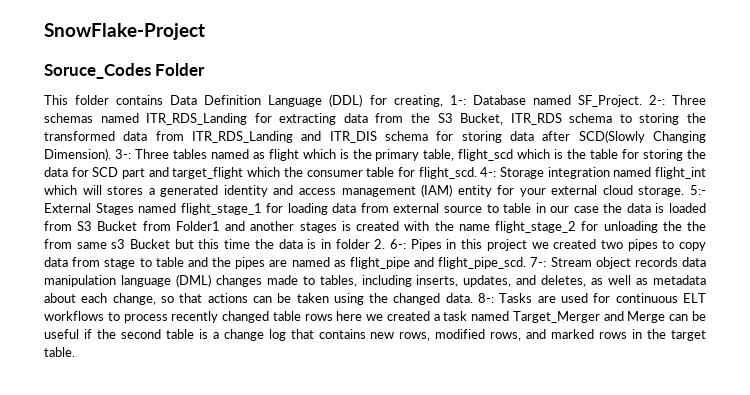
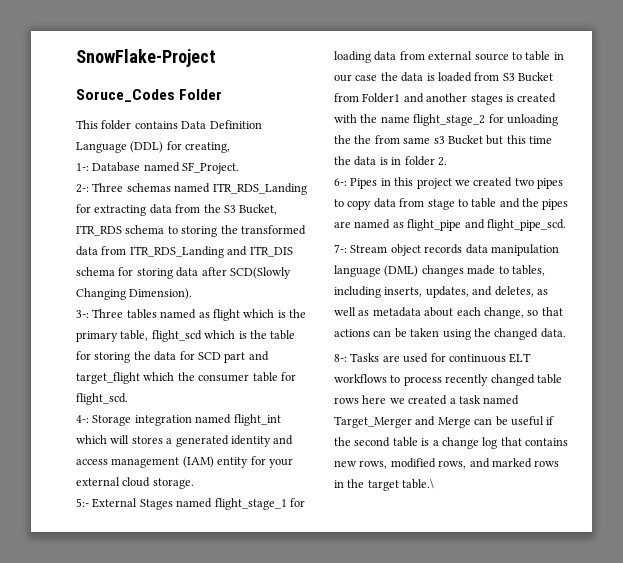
- This folder contains Data Definition Language (DDL) for creating, 1-:
+ This folder contains Data Definition Language (DDL) for creating,
+ 1-:
- Database named SF_Project. 2-:
+ Database named SF_Project.
+ 2-:
- Three schemas named ITR_RDS_Landing for extracting data from the S3 Bucket, ITR_RDS schema to storing the transformed data from ITR_RDS_Landing and ITR_DIS schema for storing data after SCD(Slowly Changing Dimension). 3-:
+ Three schemas named ITR_RDS_Landing for extracting data from the S3 Bucket, ITR_RDS schema to storing the transformed data from ITR_RDS_Landing and ITR_DIS schema for storing data after SCD(Slowly Changing Dimension).
+ 3-:
- Three tables named as flight which is the primary table, flight_scd which is the table for storing the data for SCD part and target_flight which the consumer table for flight_scd. 4-:
+ Three tables named as flight which is the primary table, flight_scd which is the table for storing the data for SCD part and target_flight which the consumer table for flight_scd.
+ 4-:
- Storage integration named flight_int which will stores a generated identity and access management (IAM) entity for your external cloud storage. 5:- External Stages named flight_stage_1 for loading data from external source to table in our case the data is loaded from S3 Bucket from Folder1 and another stages is created with the name flight_stage_2 for unloading the the from same s3 Bucket but this time the data is in folder 2. 6-:
+ Storage integration named flight_int which will stores a generated identity and access management (IAM) entity for your external cloud storage.
+ 5:- External Stages named flight_stage_1 for loading data from external source to table in our case the data is loaded from S3 Bucket from Folder1 and another stages is created with the name flight_stage_2 for unloading the the from same s3 Bucket but this time the data is in folder 2.
+ 6-:
- Pipes in this project we created two pipes to copy data from stage to table and the pipes are named as flight_pipe and flight_pipe_scd. 7-:
+ Pipes in this project we created two pipes to copy data from stage to table and the pipes are named as flight_pipe and flight_pipe_scd.
+ 7-:
- Stream object records data manipulation language (DML) changes made to tables, including inserts, updates, and deletes, as well as metadata about each change, so that actions can be taken using the changed data. 8-:
+ Stream object records data manipulation language (DML) changes made to tables, including inserts, updates, and deletes, as well as metadata about each change, so that actions can be taken using the changed data.
+ 8-:
- Tasks are used for continuous ELT workflows to process recently changed table rows here we created a task named Target_Merger and Merge can be useful if the second table is a change log that contains new rows, modified rows, and marked rows in the target table.
+ Tasks are used for continuous ELT workflows to process recently changed table rows here we created a task named Target_Merger and Merge can be useful if the second table is a change log that contains new rows, modified rows, and marked rows in the target table.\

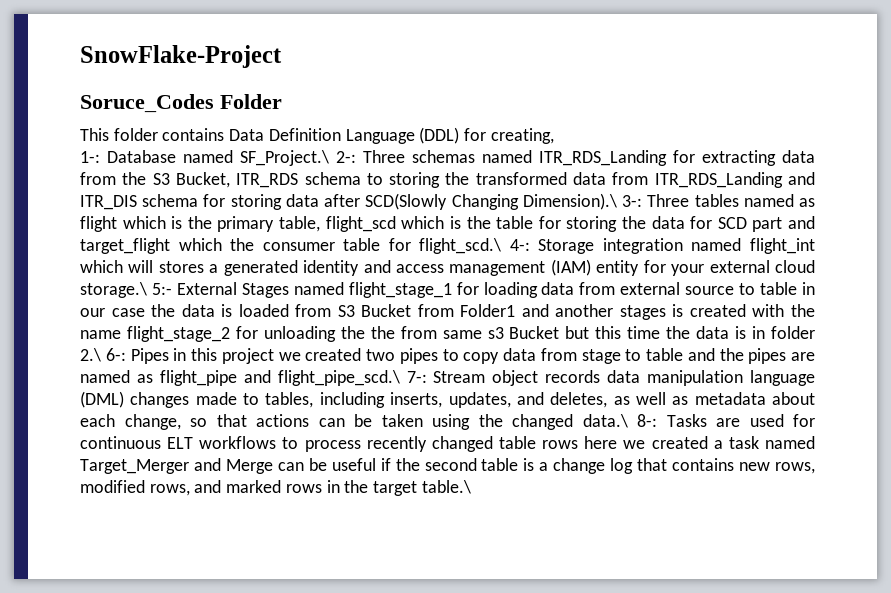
- Database named SF_Project.
- 2-:
+ Database named SF_Project.\ 2-:
- Three schemas named ITR_RDS_Landing for extracting data from the S3 Bucket, ITR_RDS schema to storing the transformed data from ITR_RDS_Landing and ITR_DIS schema for storing data after SCD(Slowly Changing Dimension).
- 3-:
+ Three schemas named ITR_RDS_Landing for extracting data from the S3 Bucket, ITR_RDS schema to storing the transformed data from ITR_RDS_Landing and ITR_DIS schema for storing data after SCD(Slowly Changing Dimension).\ 3-:
- Three tables named as flight which is the primary table, flight_scd which is the table for storing the data for SCD part and target_flight which the consumer table for flight_scd.
- 4-:
+ Three tables named as flight which is the primary table, flight_scd which is the table for storing the data for SCD part and target_flight which the consumer table for flight_scd.\ 4-:
- Storage integration named flight_int which will stores a generated identity and access management (IAM) entity for your external cloud storage.
- 5:- External Stages named flight_stage_1 for loading data from external source to table in our case the data is loaded from S3 Bucket from Folder1 and another stages is created with the name flight_stage_2 for unloading the the from same s3 Bucket but this time the data is in folder 2.
- 6-:
+ Storage integration named flight_int which will stores a generated identity and access management (IAM) entity for your external cloud storage.\ 5:- External Stages named flight_stage_1 for loading data from external source to table in our case the data is loaded from S3 Bucket from Folder1 and another stages is created with the name flight_stage_2 for unloading the the from same s3 Bucket but this time the data is in folder 2.\ 6-:
- Pipes in this project we created two pipes to copy data from stage to table and the pipes are named as flight_pipe and flight_pipe_scd.
- 7-:
+ Pipes in this project we created two pipes to copy data from stage to table and the pipes are named as flight_pipe and flight_pipe_scd.\ 7-:
- Stream object records data manipulation language (DML) changes made to tables, including inserts, updates, and deletes, as well as metadata about each change, so that actions can be taken using the changed data.
- 8-:
+ Stream object records data manipulation language (DML) changes made to tables, including inserts, updates, and deletes, as well as metadata about each change, so that actions can be taken using the changed data.\ 8-:

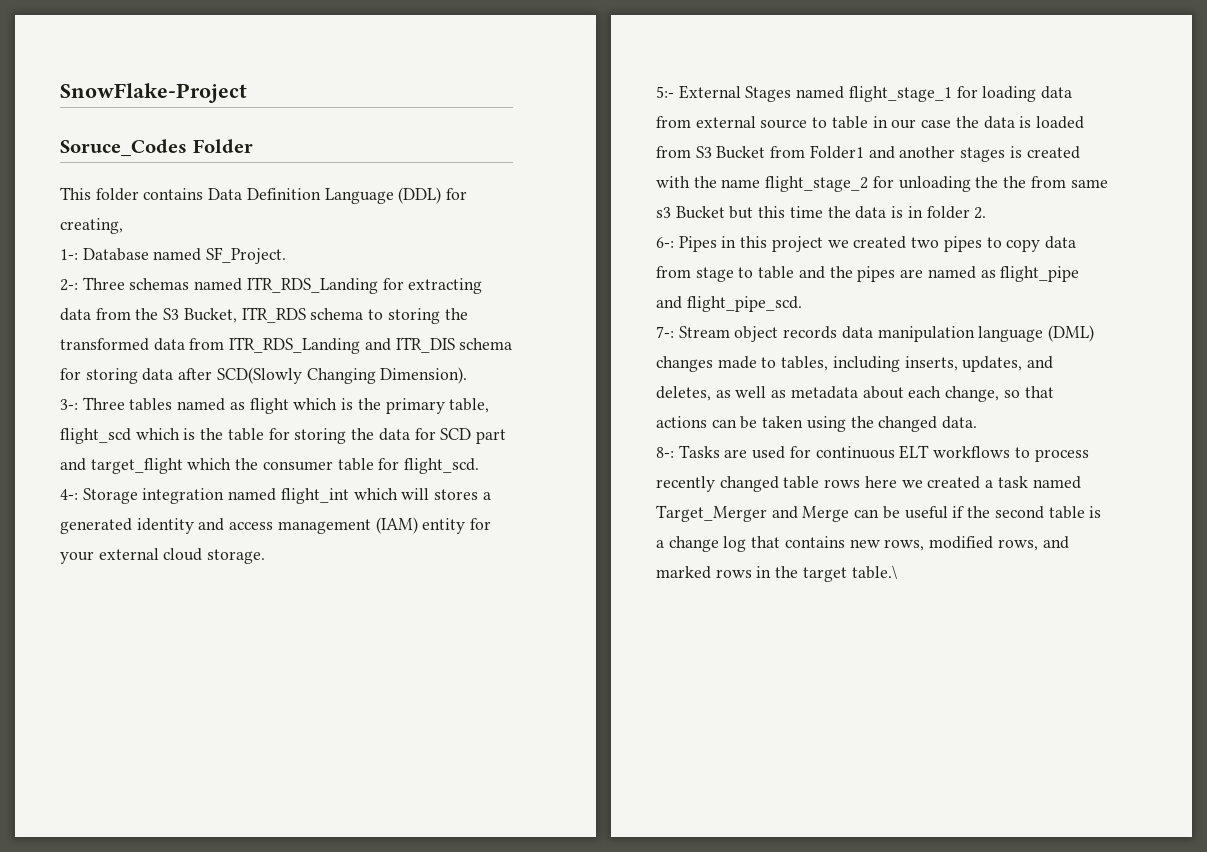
- Database named SF_Project.\ 2-:
+ Database named SF_Project.
+ 2-:
- Three schemas named ITR_RDS_Landing for extracting data from the S3 Bucket, ITR_RDS schema to storing the transformed data from ITR_RDS_Landing and ITR_DIS schema for storing data after SCD(Slowly Changing Dimension).\ 3-:
+ Three schemas named ITR_RDS_Landing for extracting data from the S3 Bucket, ITR_RDS schema to storing the transformed data from ITR_RDS_Landing and ITR_DIS schema for storing data after SCD(Slowly Changing Dimension).
+ 3-:
- Three tables named as flight which is the primary table, flight_scd which is the table for storing the data for SCD part and target_flight which the consumer table for flight_scd.\ 4-:
+ Three tables named as flight which is the primary table, flight_scd which is the table for storing the data for SCD part and target_flight which the consumer table for flight_scd.
+ 4-:
- Storage integration named flight_int which will stores a generated identity and access management (IAM) entity for your external cloud storage.\ 5:- External Stages named flight_stage_1 for loading data from external source to table in our case the data is loaded from S3 Bucket from Folder1 and another stages is created with the name flight_stage_2 for unloading the the from same s3 Bucket but this time the data is in folder 2.\ 6-:
+ Storage integration named flight_int which will stores a generated identity and access management (IAM) entity for your external cloud storage.
+ 5:- External Stages named flight_stage_1 for loading data from external source to table in our case the data is loaded from S3 Bucket from Folder1 and another stages is created with the name flight_stage_2 for unloading the the from same s3 Bucket but this time the data is in folder 2.
+ 6-:
- Pipes in this project we created two pipes to copy data from stage to table and the pipes are named as flight_pipe and flight_pipe_scd.\ 7-:
+ Pipes in this project we created two pipes to copy data from stage to table and the pipes are named as flight_pipe and flight_pipe_scd.
+ 7-:
- Stream object records data manipulation language (DML) changes made to tables, including inserts, updates, and deletes, as well as metadata about each change, so that actions can be taken using the changed data.\ 8-:
+ Stream object records data manipulation language (DML) changes made to tables, including inserts, updates, and deletes, as well as metadata about each change, so that actions can be taken using the changed data.
+ 8-:

